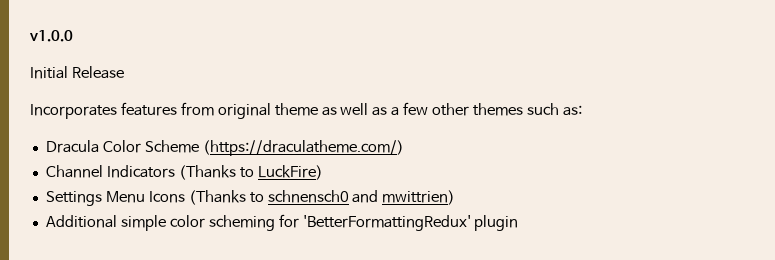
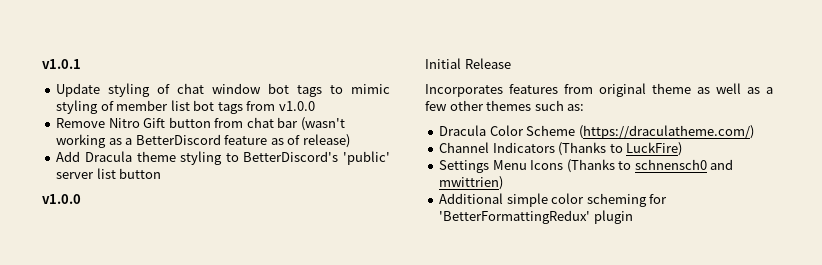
+ v1.0.1
+ Update styling of chat window bot tags to mimic styling of member list bot tags from v1.0.0
+ Remove Nitro Gift button from chat bar (wasn't working as a BetterDiscord feature as of release)
+ Add Dracula theme styling to BetterDiscord's 'public' server list button

